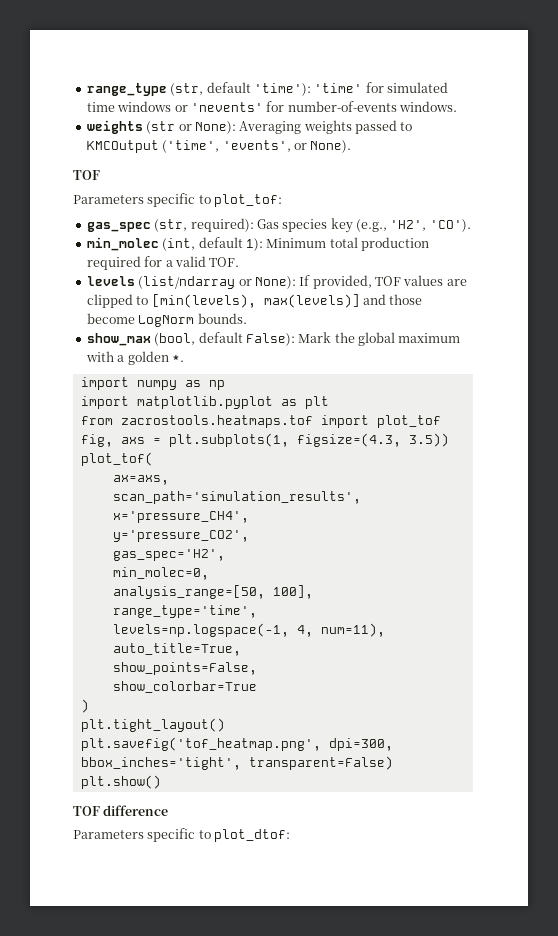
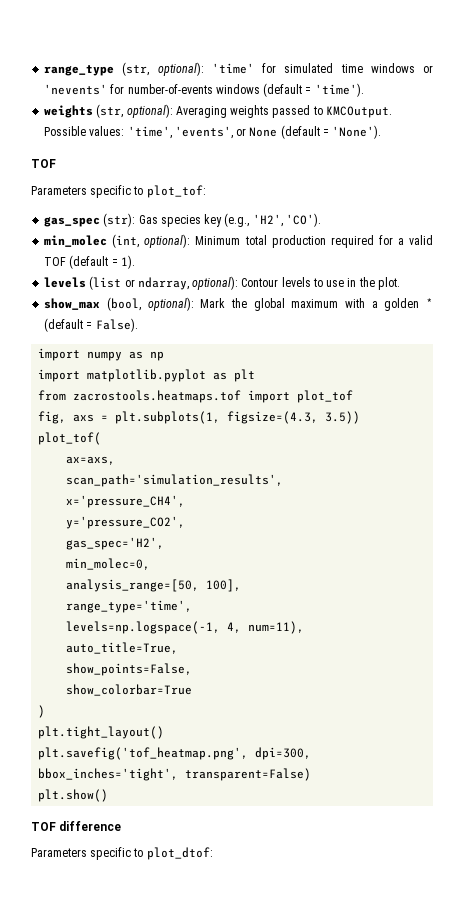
- range_type (str, default 'time'): 'time' for simulated time windows or 'nevents' for number-of-events windows.
- weights (str or None): Averaging weights passed to KMCOutput ('time', 'events', or None).
+ range_type (str, optional): 'time' for simulated time windows or 'nevents' for number-of-events windows (default = 'time').
+ weights (str, optional): Averaging weights passed to KMCOutput. Possible values: 'time', 'events', or None (default = 'None').
- gas_spec (str, required): Gas species key (e.g., 'H2', 'CO').
+ gas_spec (str): Gas species key (e.g., 'H2', 'CO').
- min_molec (int, default 1): Minimum total production required for a valid TOF.
- levels (list/ndarray or None): If provided, TOF values are clipped to [min(levels), max(levels)] and those become LogNorm bounds.
+ min_molec (int, optional): Minimum total production required for a valid TOF (default = 1).
+ levels (list or ndarray, optional): Contour levels to use in the plot.
- show_max (bool, default False): Mark the global maximum with a golden *.
+ show_max (bool, optional): Mark the global maximum with a golden * (default = False).

